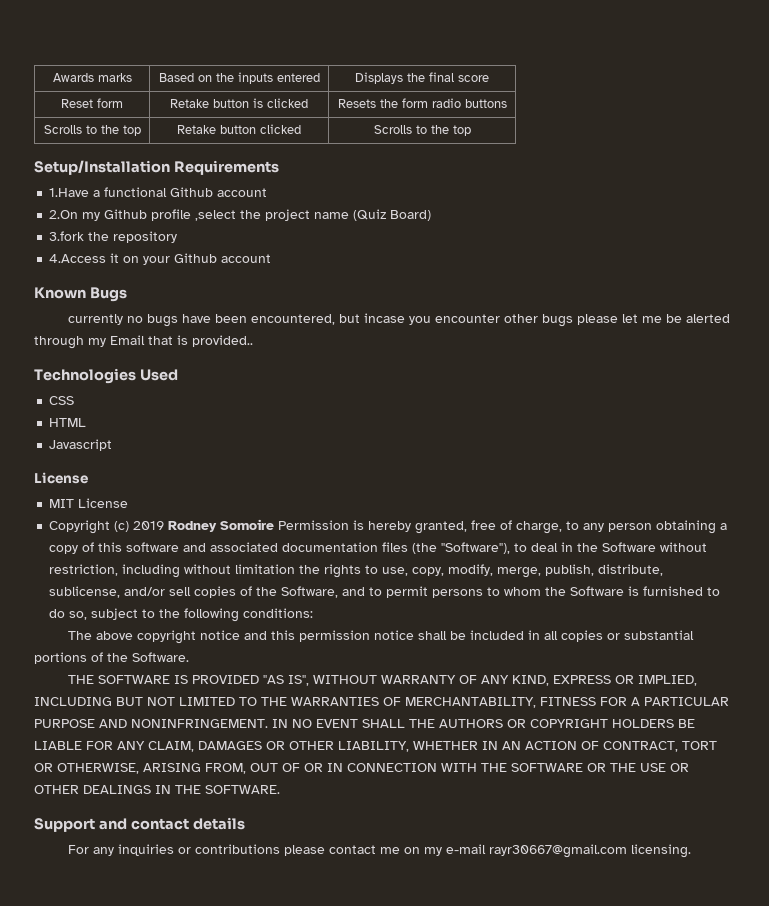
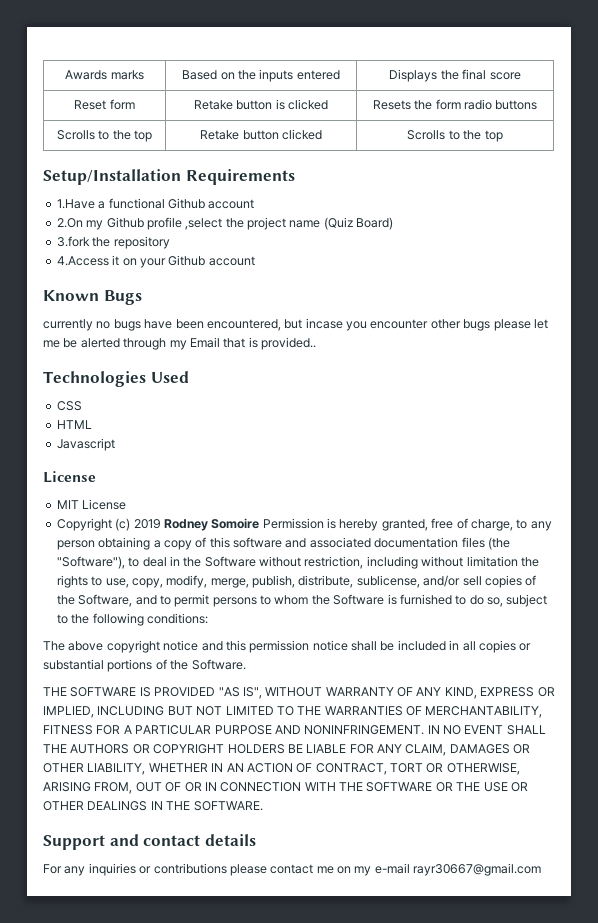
- For any inquiries or contributions please contact me on my e-mail rayr30667@gmail.com licensing.
+ For any inquiries or contributions please contact me on my e-mail rayr30667@gmail.com

